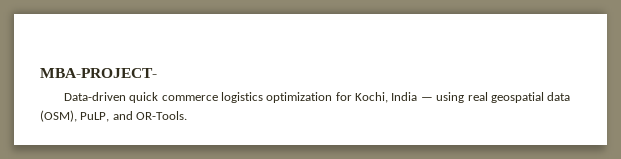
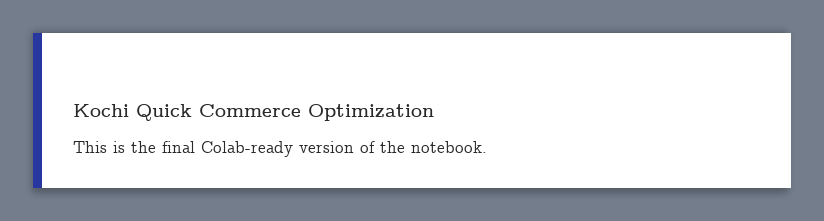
- MBA-PROJECT-
- Data-driven quick commerce logistics optimization for Kochi, India — using real geospatial data (OSM), PuLP, and OR-Tools.
+ Kochi Quick Commerce Optimization
+ This is the final Colab-ready version of the notebook.

